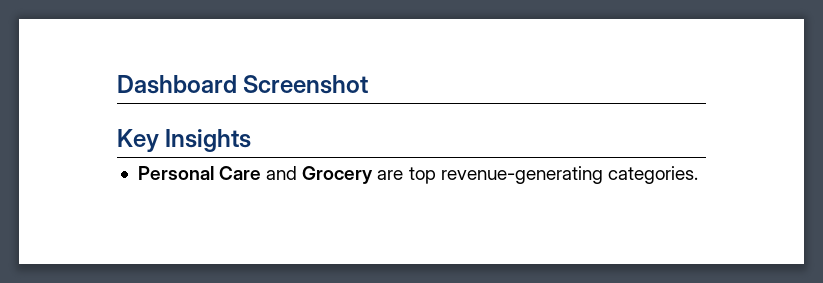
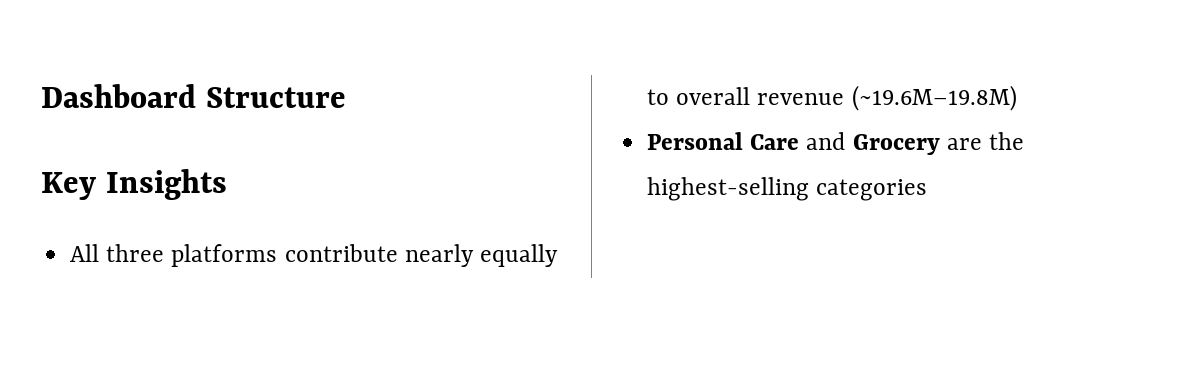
- Dashboard Screenshot
+ Dashboard Structure
+ All three platforms contribute nearly equally to overall revenue (~19.6M–19.8M)
- Personal Care and Grocery are top revenue-generating categories.
+ Personal Care and Grocery are the highest-selling categories

